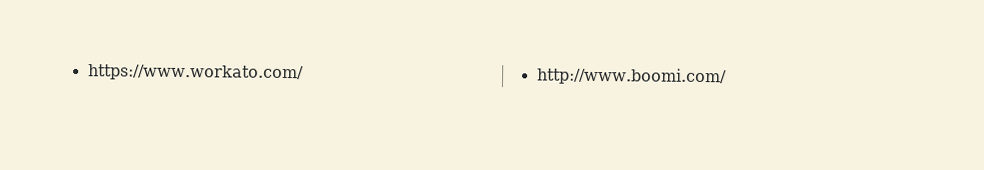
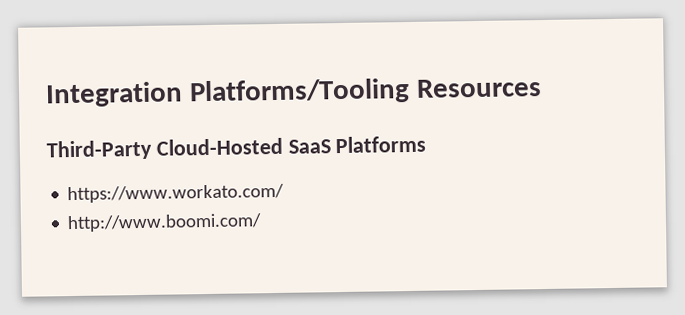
+ Integration Platforms/Tooling Resources
+ Third-Party Cloud-Hosted SaaS Platforms

